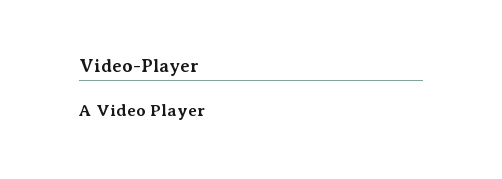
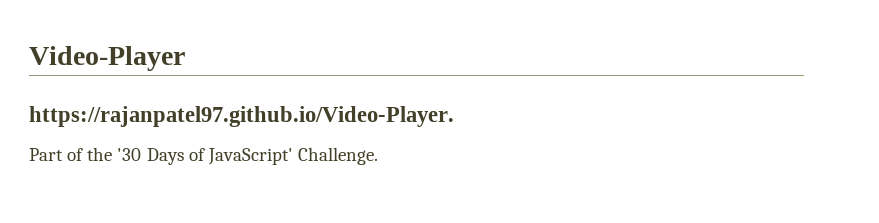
- A Video Player
+ https://rajanpatel97.github.io/Video-Player.
+ Part of the '30 Days of JavaScript' Challenge.

